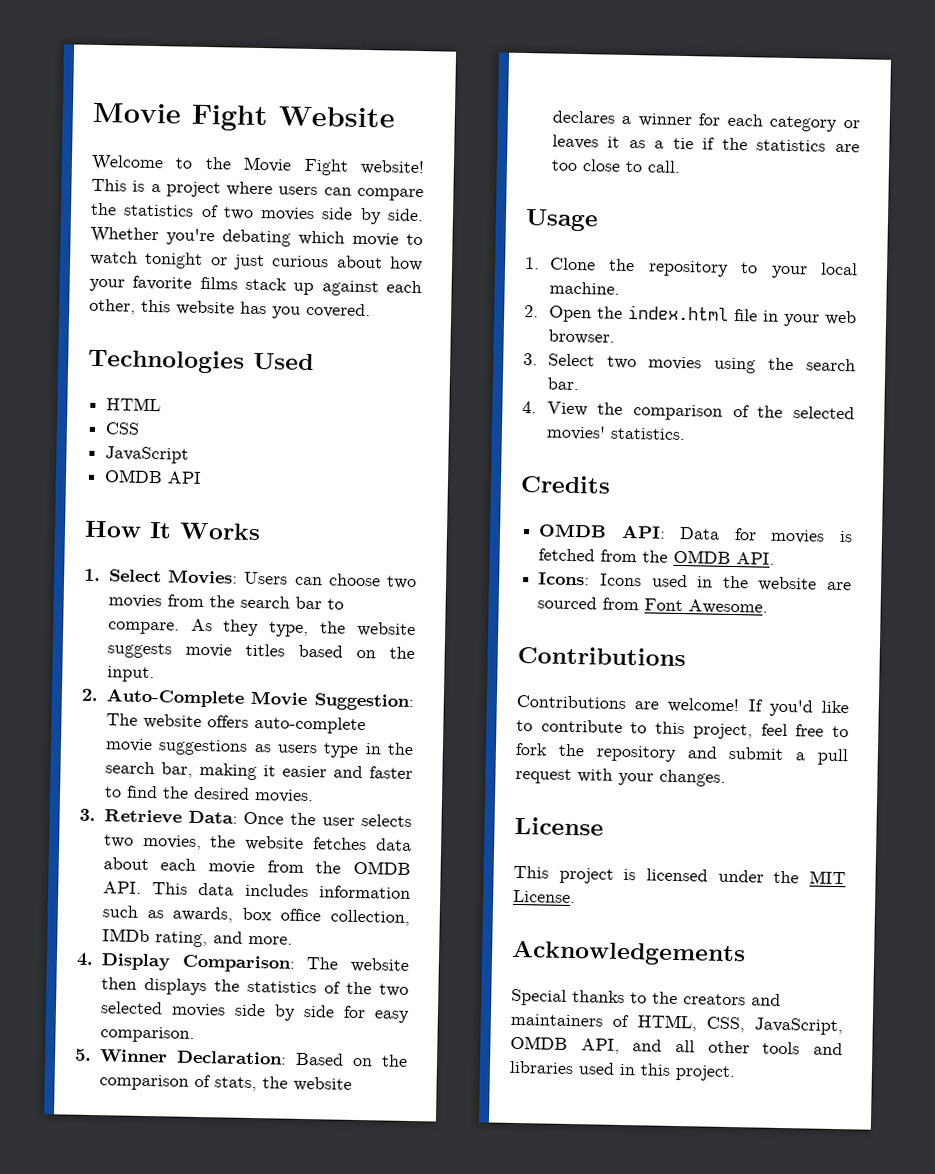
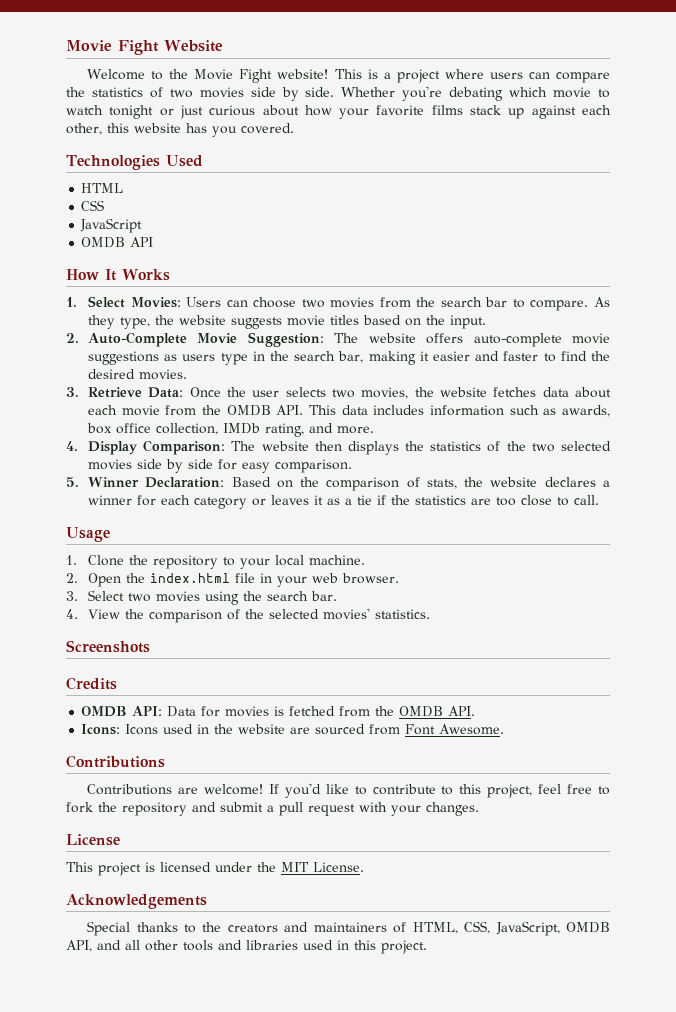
+ Screenshots

